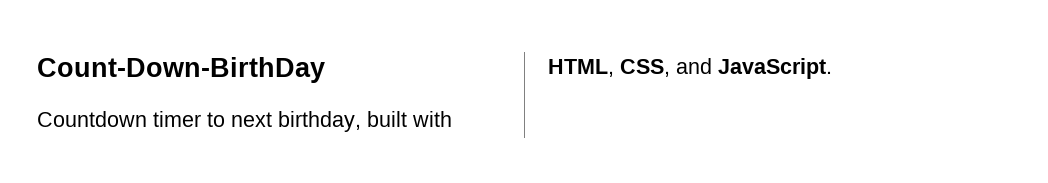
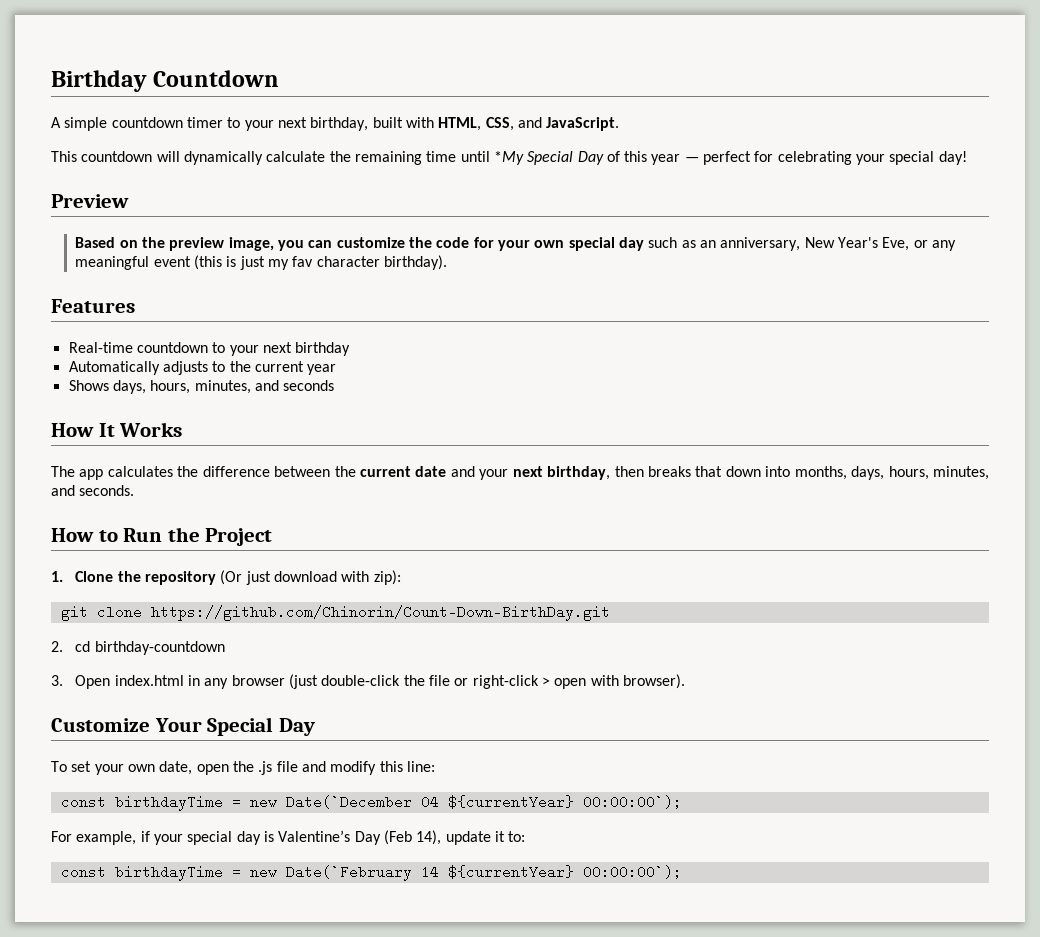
- Count-Down-BirthDay
- Countdown timer to next birthday, built with HTML, CSS, and JavaScript.
+ Birthday Countdown
+ A simple countdown timer to your next birthday, built with HTML, CSS, and JavaScript.
+ This countdown will dynamically calculate the remaining time until *My Special Day of this year — perfect for celebrating your special day!
+ Preview
+ Based on the preview image, you can customize the code for your own special day such as an anniversary, New Year's Eve, or any meaningful event (this is just my fav character birthday).
+ Features
+ Real-time countdown to your next birthday
+ Automatically adjusts to the current year
+ Shows days, hours, minutes, and seconds
+ How It Works
+ The app calculates the difference between the current date and your next birthday, then breaks that down into months, days, hours, minutes, and seconds.
+ How to Run the Project
+ 1. Clone the repository (Or just download with zip):
+ git clone https://github.com/Chinorin/Count-Down-BirthDay.git
+ 2. cd birthday-countdown
+ 3. Open index.html in any browser (just double-click the file or right-click > open with browser).
+ Customize Your Special Day
+ To set your own date, open the .js file and modify this line:
+ const birthdayTime = new Date(`December 04 ${currentYear} 00:00:00`);
+ For example, if your special day is Valentine’s Day (Feb 14), update it to:
+ const birthdayTime = new Date(`February 14 ${currentYear} 00:00:00`);

